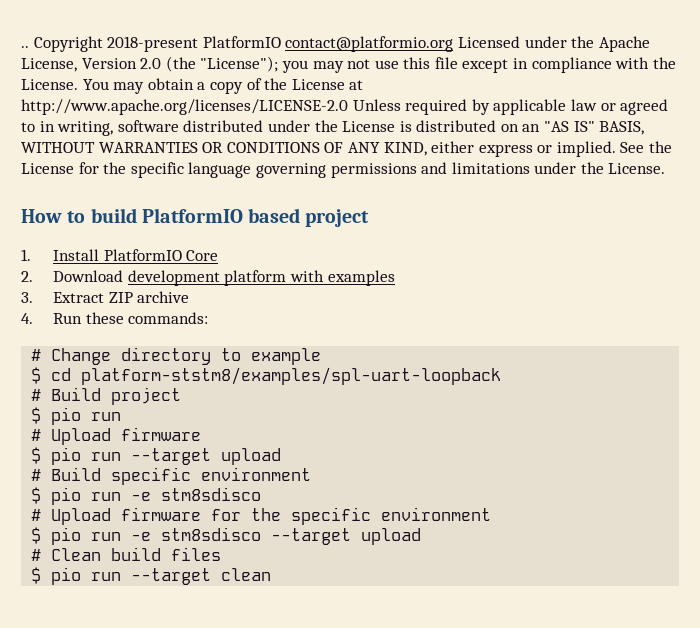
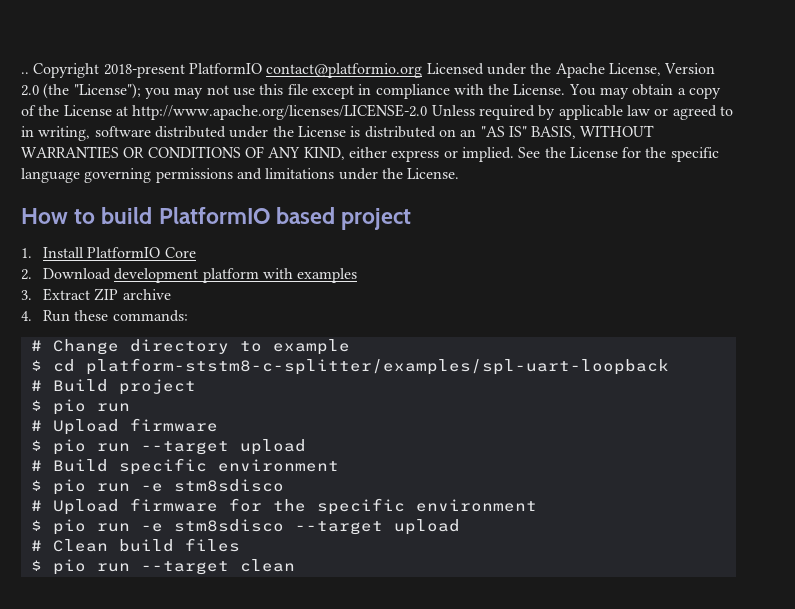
- $ cd platform-ststm8/examples/spl-uart-loopback
+ $ cd platform-ststm8-c-splitter/examples/spl-uart-loopback

